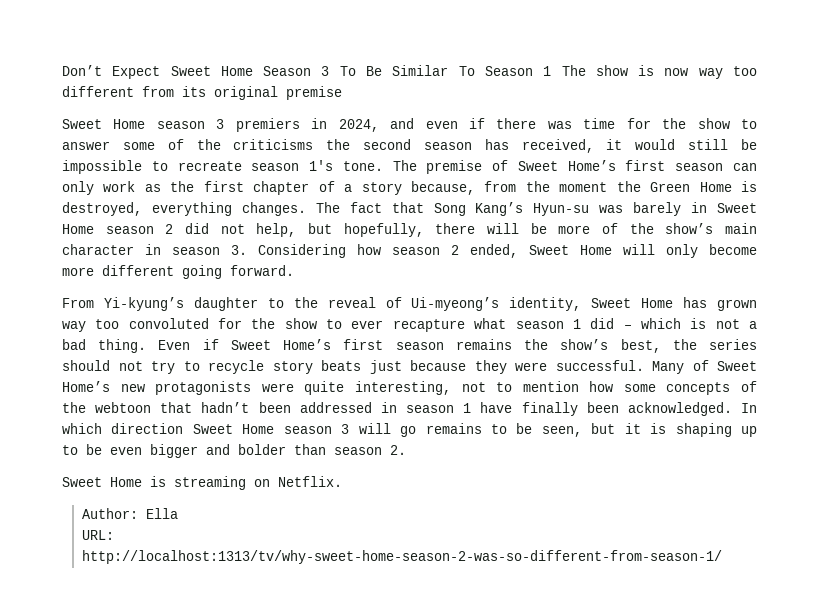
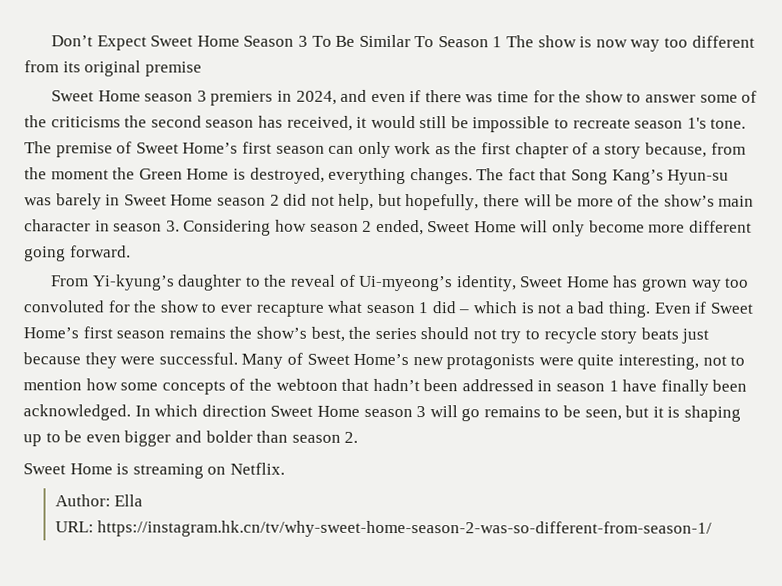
- URL: http://localhost:1313/tv/why-sweet-home-season-2-was-so-different-from-season-1/
+ URL: https://instagram.hk.cn/tv/why-sweet-home-season-2-was-so-different-from-season-1/

